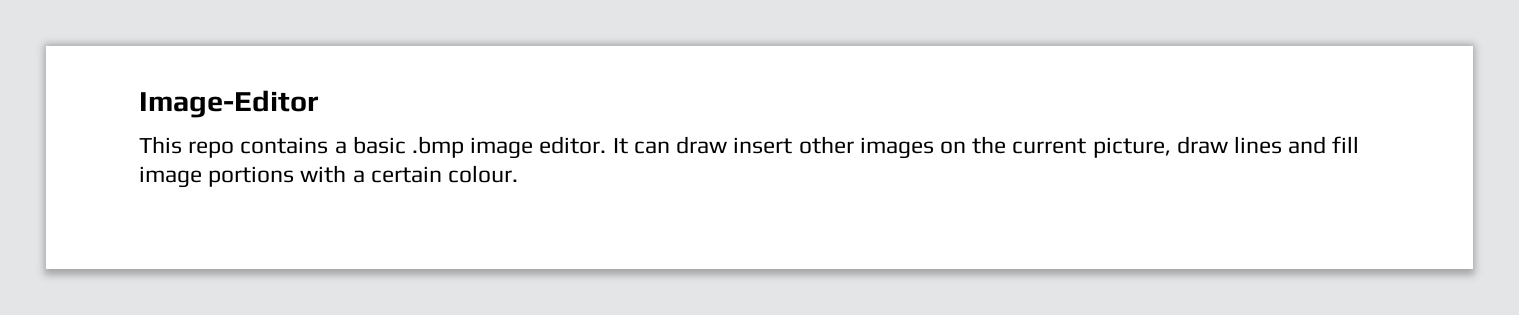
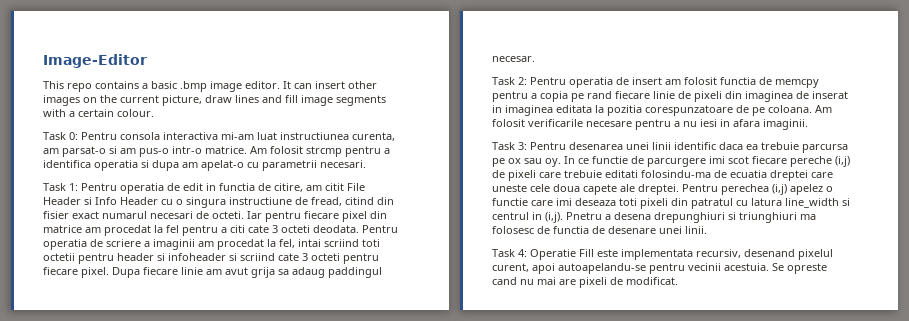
- It can draw insert other images on the current picture, draw lines and fill image portions with a certain colour.
+ It can insert other images on the current picture, draw lines and fill image segments with a certain colour.
+ Task 0: Pentru consola interactiva mi-am luat instructiunea curenta, am parsat-o si am pus-o intr-o matrice. Am folosit strcmp pentru a identifica operatia si dupa am apelat-o cu parametrii necesari.
+ Task 1: Pentru operatia de edit in functia de citire, am citit File Header si Info Header cu o singura instructiune de fread, citind din fisier exact numarul necesari de octeti. Iar pentru fiecare pixel din matrice am procedat la fel pentru a citi cate 3 octeti deodata. Pentru operatia de scriere a imaginii am procedat la fel, intai scriind toti octetii pentru header si infoheader si scriind cate 3 octeti pentru fiecare pixel. Dupa fiecare linie am avut grija sa adaug paddingul necesar.
+ Task 2: Pentru operatia de insert am folosit functia de memcpy pentru a copia pe rand fiecare linie de pixeli din imaginea de inserat in imaginea editata la pozitia corespunzatoare de pe coloana. Am folosit verificarile necesare pentru a nu iesi in afara imaginii.
+ Task 3: Pentru desenarea unei linii identific daca ea trebuie parcursa pe ox sau oy. In ce functie de parcurgere imi scot fiecare pereche (i,j) de pixeli care trebuie editati folosindu-ma de ecuatia dreptei care uneste cele doua capete ale dreptei. Pentru perechea (i,j) apelez o functie care imi deseaza toti pixeli din patratul cu latura line_width si centrul in (i,j). Pnetru a desena drepunghiuri si triunghiuri ma folosesc de functia de desenare unei linii.
+ Task 4: Operatie Fill este implementata recursiv, desenand pixelul curent, apoi autoapelandu-se pentru vecinii acestuia. Se opreste cand nu mai are pixeli de modificat.

